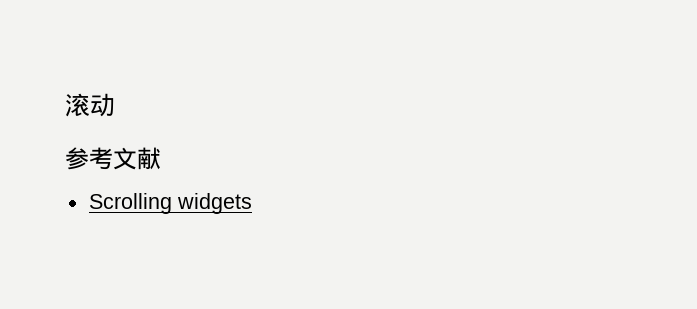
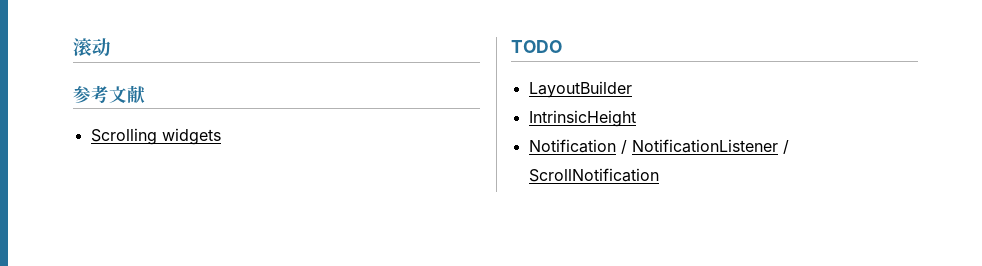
+ TODO
+ LayoutBuilder
+ IntrinsicHeight
+ Notification / NotificationListener / ScrollNotification

